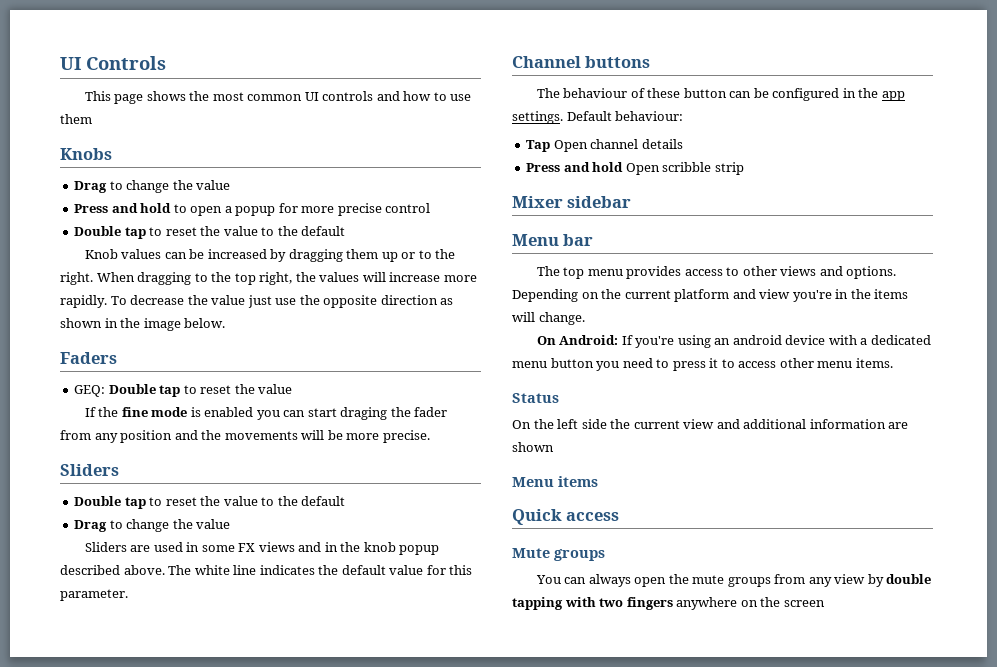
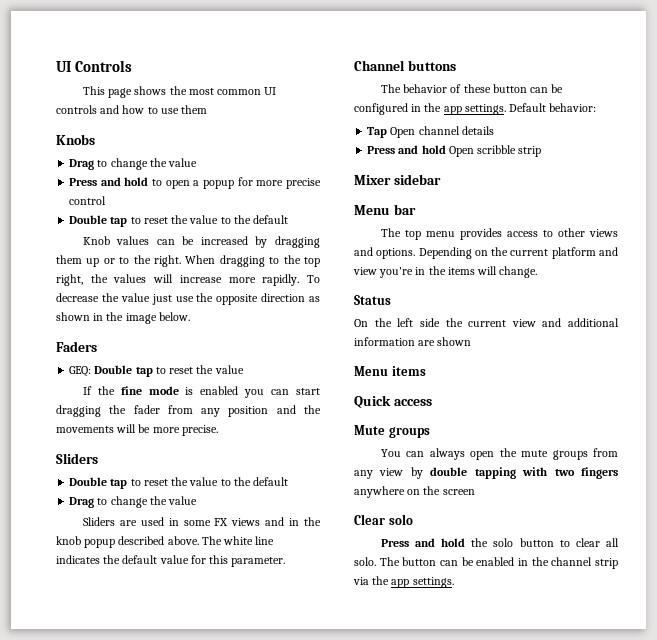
- If the fine mode is enabled you can start draging the fader from any position and the movements will be more precise.
+ If the fine mode is enabled you can start dragging the fader from any position and the movements will be more precise.
- The behaviour of these button can be configured in the app settings.
+ The behavior of these button can be configured in the app settings.
- Default behaviour:
+ Default behavior:
- On Android: If you're using an android device with a dedicated menu button you need to press it to access other menu items.
+ Clear solo
+ Press and hold the solo button to clear all solo. The button can be enabled in the channel strip via the app settings.

